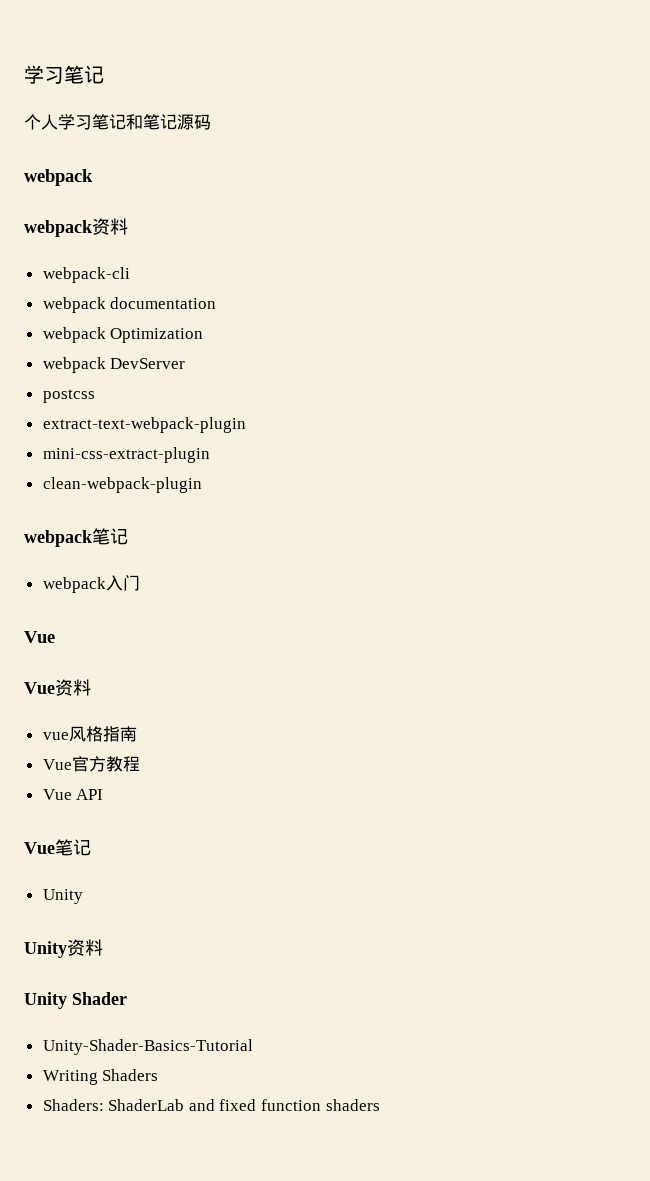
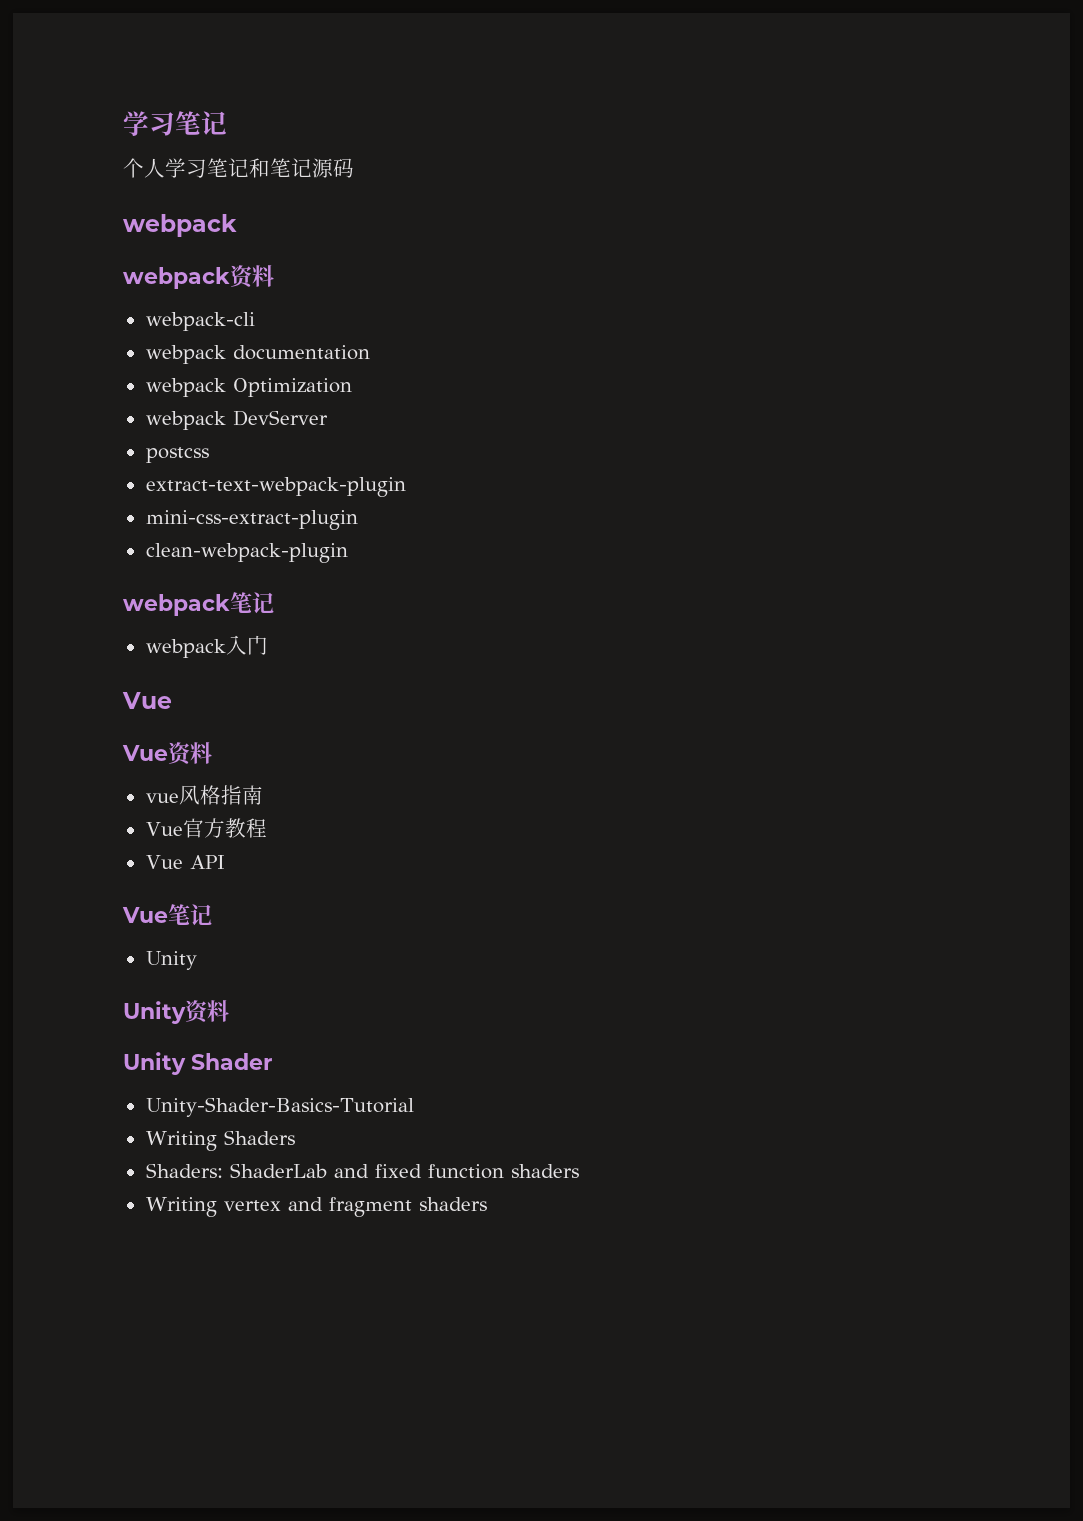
+ Writing vertex and fragment shaders

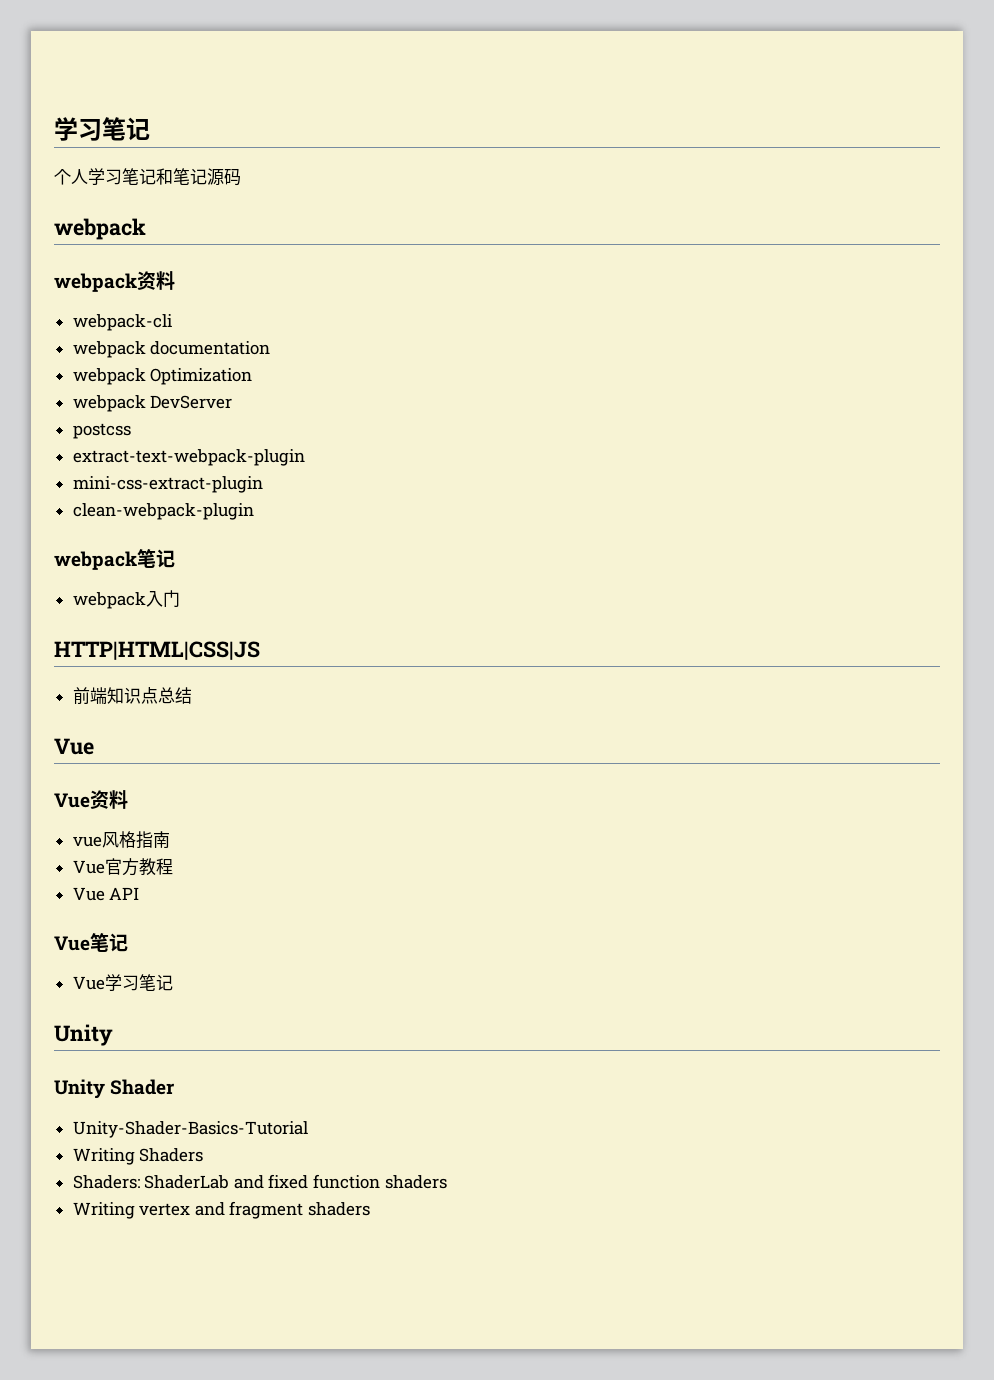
+ HTTP|HTML|CSS|JS
+ 前端知识点总结
  Vue笔记
+ Vue学习笔记
  Unity
- Unity资料

